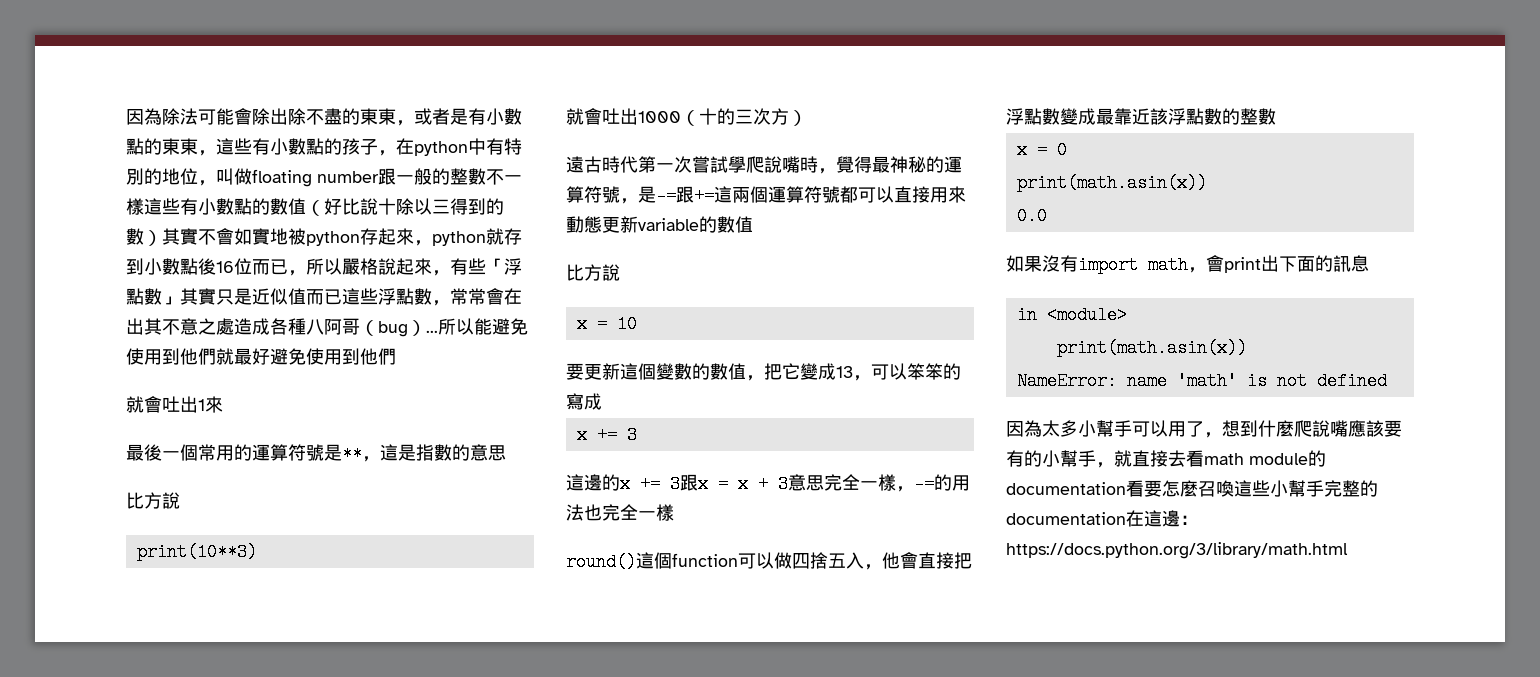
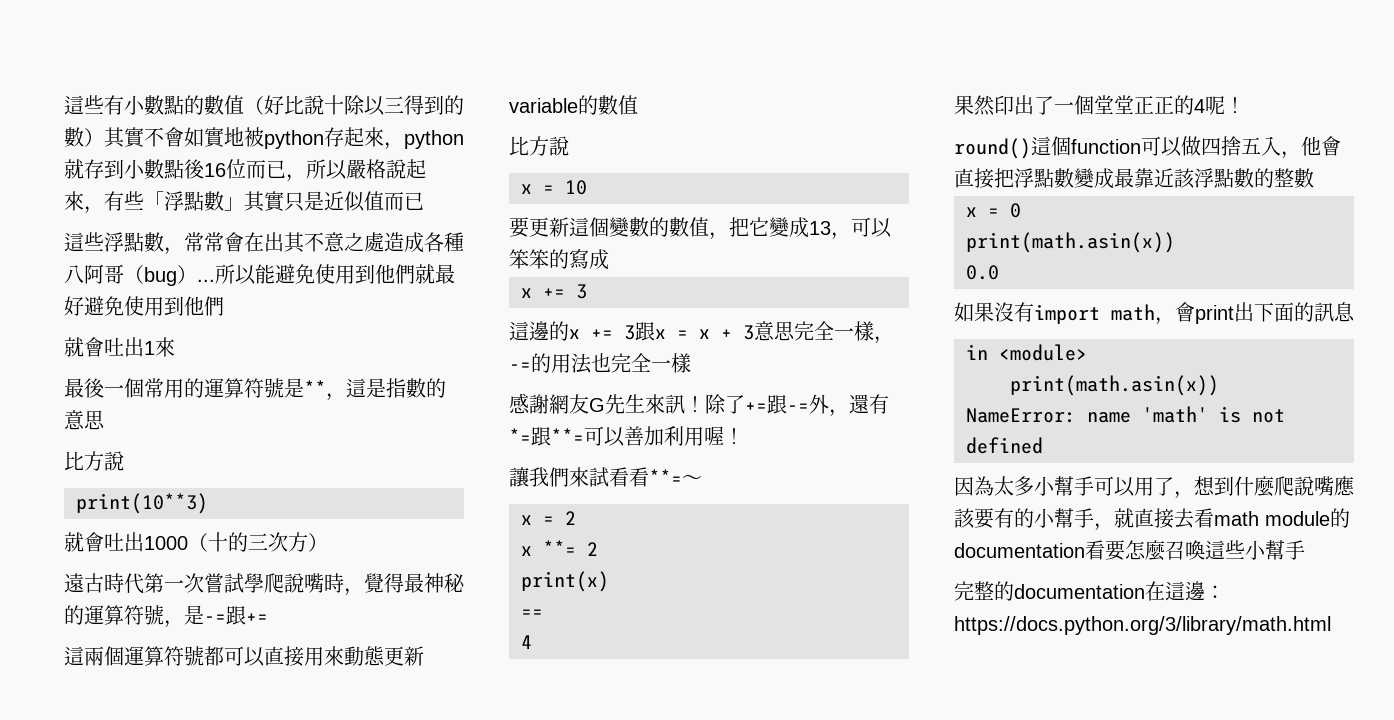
- 因為除法可能會除出除不盡的東東，或者是有小數點的東東，這些有小數點的孩子，在python中有特別的地位，叫做floating number跟一般的整數不一樣這些有小數點的數值（好比說十除以三得到的數）其實不會如實地被python存起來，python就存到小數點後16位而已，所以嚴格說起來，有些「浮點數」其實只是近似值而已這些浮點數，常常會在出其不意之處造成各種八阿哥（bug）...
+ 這些有小數點的數值（好比說十除以三得到的數）其實不會如實地被python存起來，python就存到小數點後16位而已，所以嚴格說起來，有些「浮點數」其實只是近似值而已
+ 這些浮點數，常常會在出其不意之處造成各種八阿哥（bug）...
- 遠古時代第一次嘗試學爬說嘴時，覺得最神秘的運算符號，是-=跟+=這兩個運算符號都可以直接用來動態更新variable的數值
+ 遠古時代第一次嘗試學爬說嘴時，覺得最神秘的運算符號，是-=跟+=
+ 這兩個運算符號都可以直接用來動態更新variable的數值
+ 感謝網友G先生來訊！除了+=跟-=外，還有*=跟**=可以善加利用喔！
+ 讓我們來試看看**=～
+ x = 2
+ x **= 2
+ print(x)
+ ==
+ 4
+ 果然印出了一個堂堂正正的4呢！
- 因為太多小幫手可以用了，想到什麼爬說嘴應該要有的小幫手，就直接去看math module的documentation看要怎麼召喚這些小幫手完整的documentation在這邊：https://docs.python.org/3/library/math.html
+ 因為太多小幫手可以用了，想到什麼爬說嘴應該要有的小幫手，就直接去看math module的documentation看要怎麼召喚這些小幫手
+ 完整的documentation在這邊：https://docs.python.org/3/library/math.html

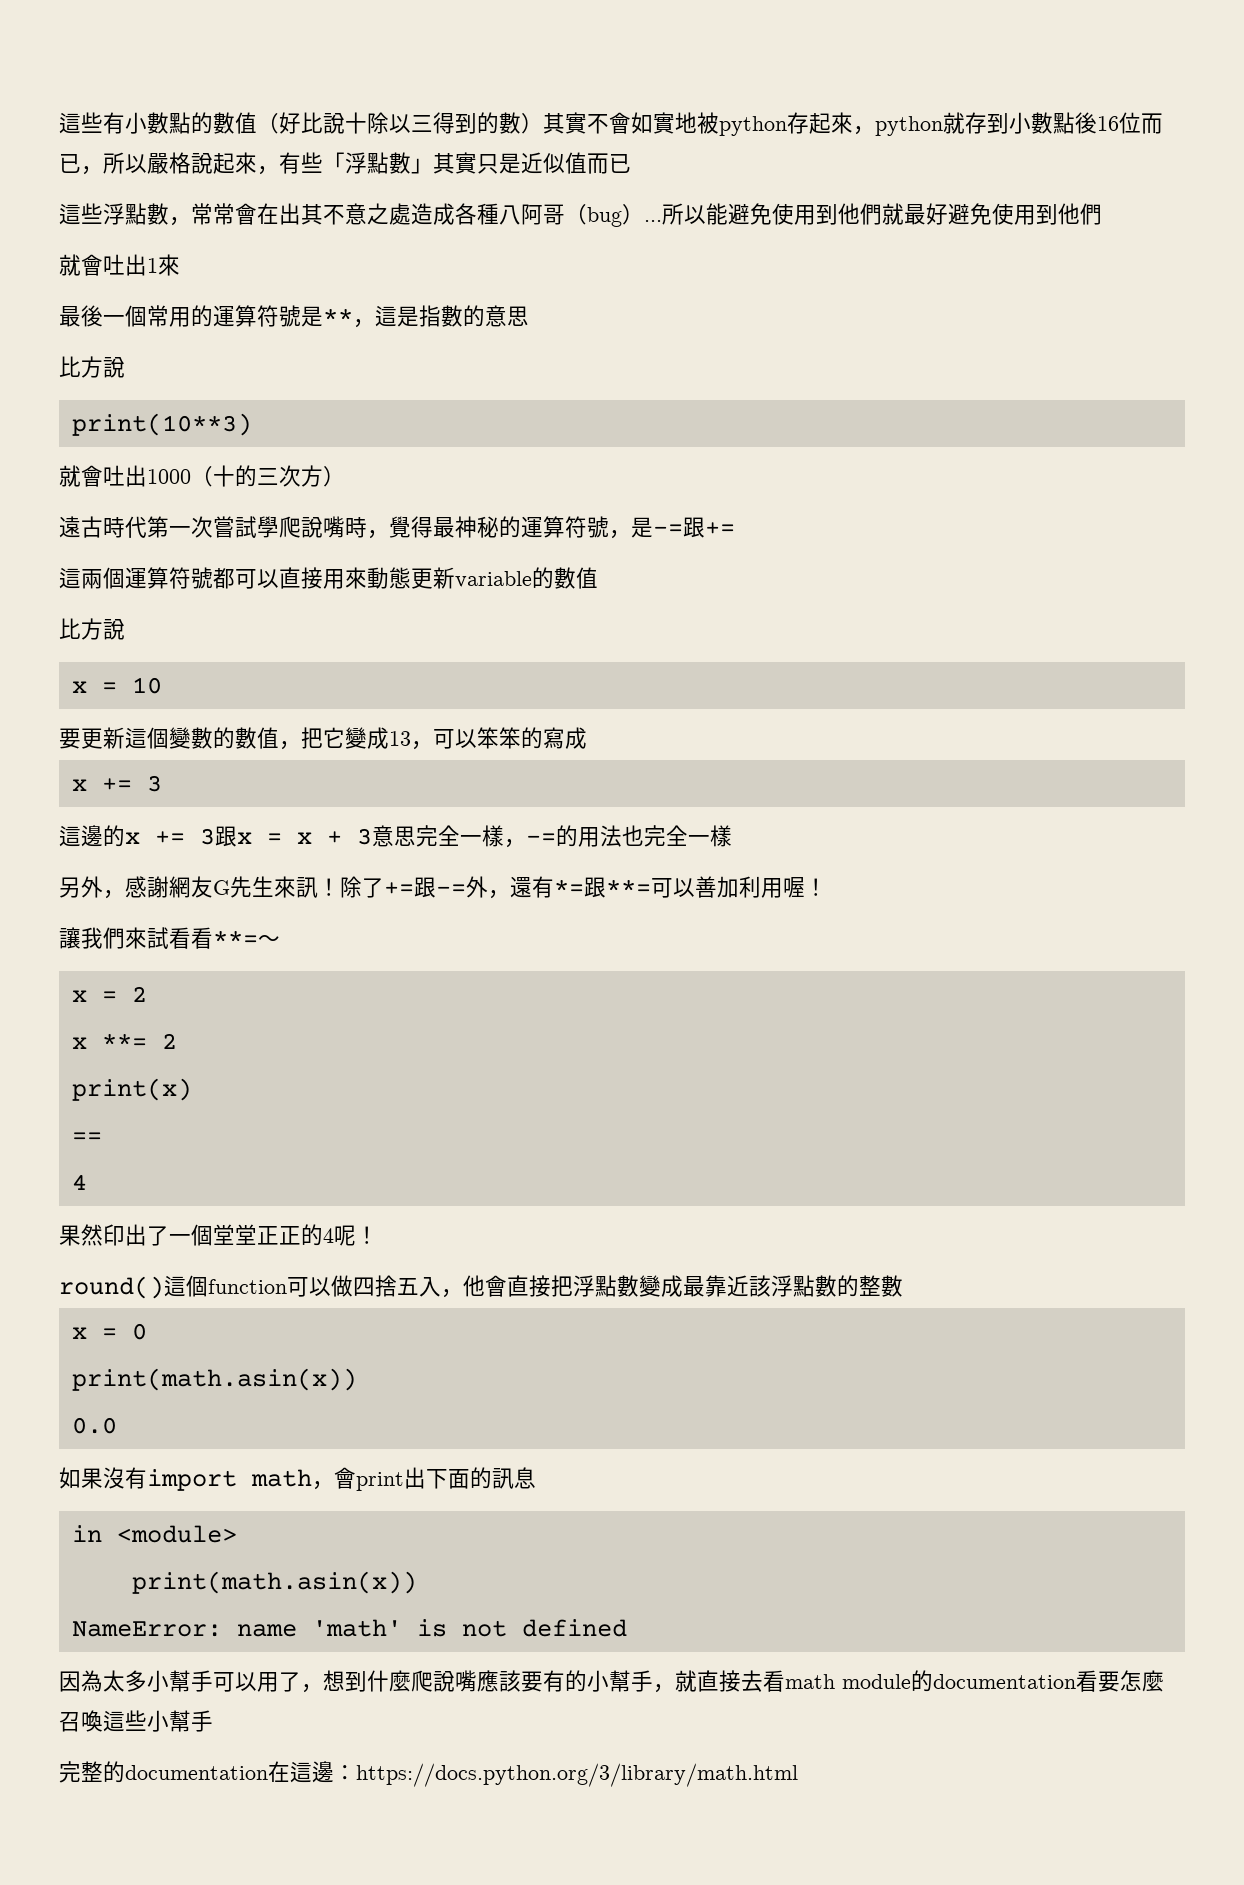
- 感謝網友G先生來訊！
+ 另外，感謝網友G先生來訊！

